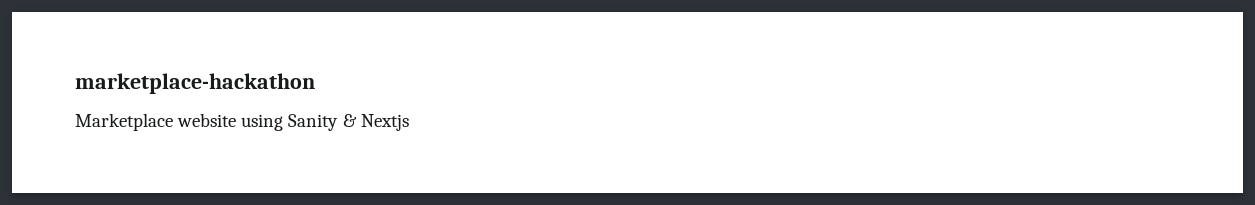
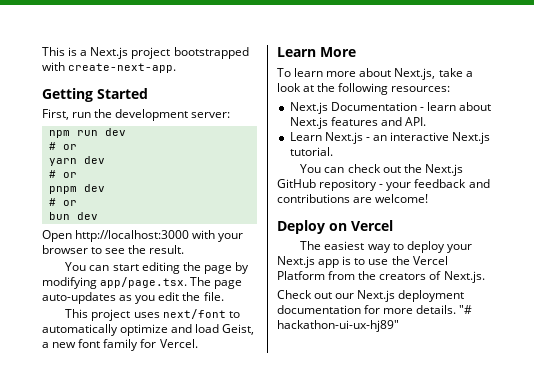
- marketplace-hackathon
- Marketplace website using Sanity & Nextjs
+ This is a Next.js project bootstrapped with create-next-app.
+ Getting Started
+ First, run the development server:
+ npm run dev
+ # or
+ yarn dev
+ # or
+ pnpm dev
+ # or
+ bun dev
+ Open http://localhost:3000 with your browser to see the result.
+ You can start editing the page by modifying app/page.tsx. The page auto-updates as you edit the file.
+ This project uses next/font to automatically optimize and load Geist, a new font family for Vercel.
+ Learn More
+ To learn more about Next.js, take a look at the following resources:
+ Next.js Documentation - learn about Next.js features and API.
+ Learn Next.js - an interactive Next.js tutorial.
+ You can check out the Next.js GitHub repository - your feedback and contributions are welcome!
+ Deploy on Vercel
+ The easiest way to deploy your Next.js app is to use the Vercel Platform from the creators of Next.js.
+ Check out our Next.js deployment documentation for more details. "# hackathon-ui-ux-hj89"

